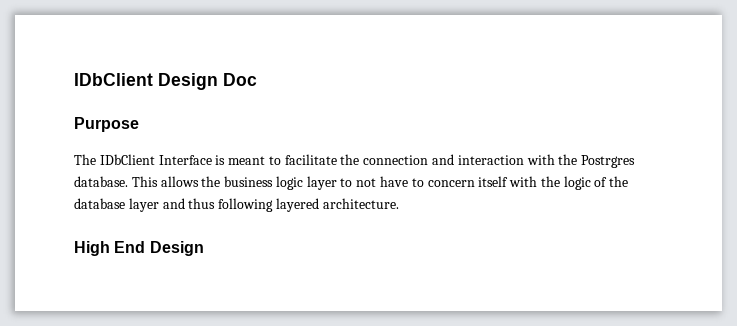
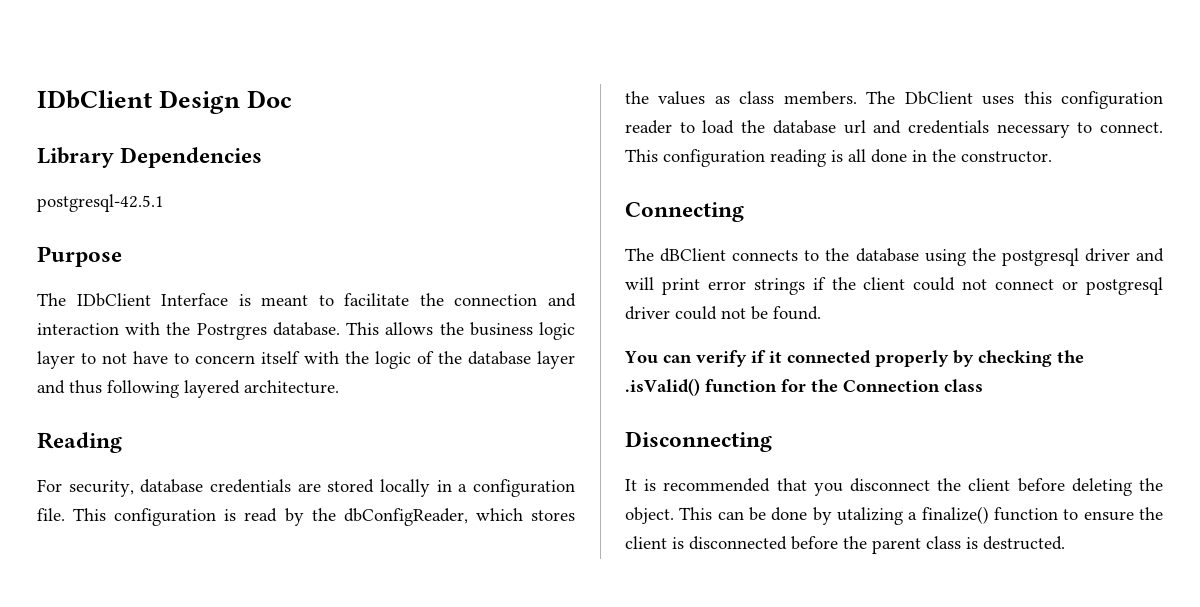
+ Library Dependencies
+ postgresql-42.5.1
- High End Design
+ Reading
+ For security, database credentials are stored locally in a configuration file. This configuration is read by the dbConfigReader, which stores the values as class members. The DbClient uses this configuration reader to load the database url and credentials necessary to connect. This configuration reading is all done in the constructor.
+ Connecting
+ The dBClient connects to the database using the postgresql driver and will print error strings if the client could not connect or postgresql driver could not be found.
+ You can verify if it connected properly by checking the .isValid() function for the Connection class
+ Disconnecting
+ It is recommended that you disconnect the client before deleting the object. This can be done by utalizing a finalize() function to ensure the client is disconnected before the parent class is destructed.

